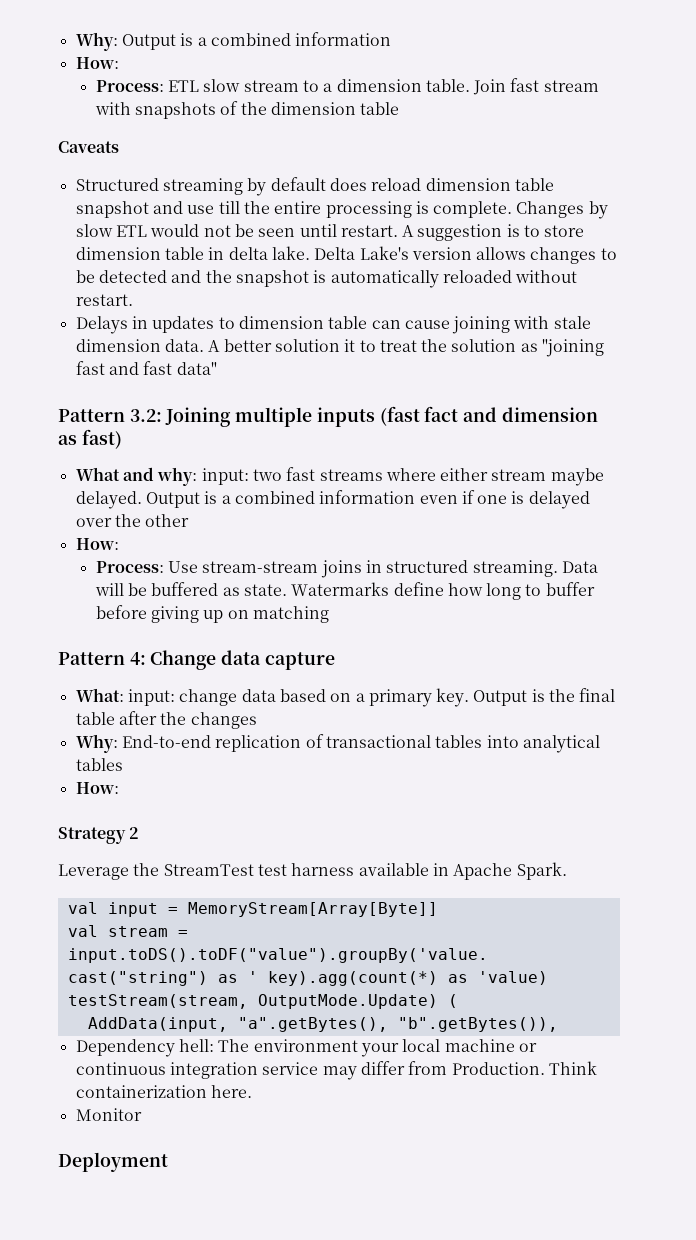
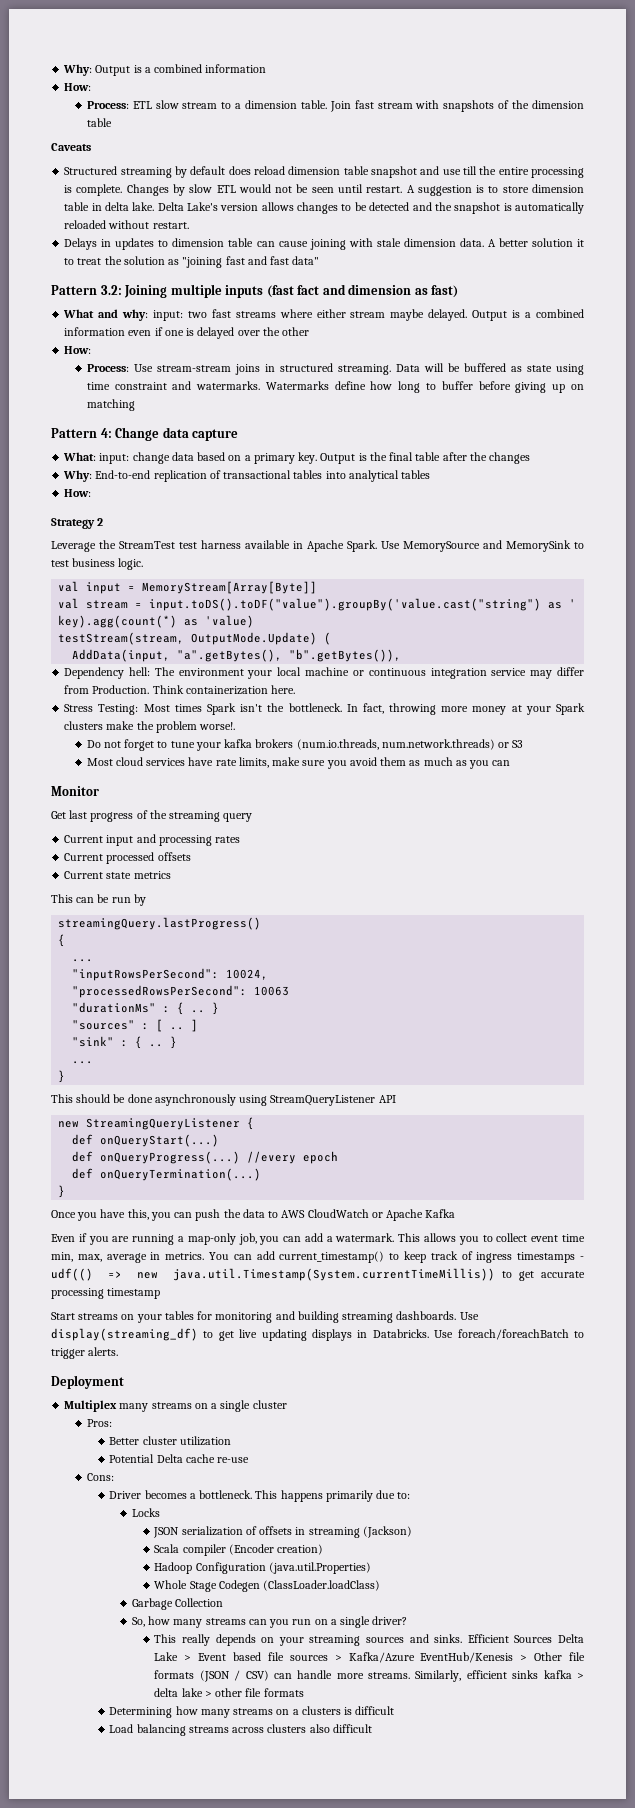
- Data will be buffered as state.
+ Data will be buffered as state using time constraint and watermarks.
+ Use MemorySource and MemorySink to test business logic.
+ Stress Testing: Most times Spark isn't the bottleneck. In fact, throwing more money at your Spark clusters make the problem worse!.
+ Do not forget to tune your kafka brokers (num.io.threads, num.network.threads) or S3
+ Most cloud services have rate limits, make sure you avoid them as much as you can
  Monitor
+ Get last progress of the streaming query
+ Current input and processing rates
+ Current processed offsets
+ Current state metrics
+ This can be run by
+ streamingQuery.lastProgress()
+ {
+ ...
+ "inputRowsPerSecond": 10024,
+ "processedRowsPerSecond": 10063
+ "durationMs" : { .. }
+ "sources" : [ .. ]
+ "sink" : { .. }
+ ...
+ }
+ This should be done asynchronously using StreamQueryListener API
+ new StreamingQueryListener {
+ def onQueryStart(...)
+ def onQueryProgress(...) //every epoch
+ def onQueryTermination(...)
+ }
+ Once you have this, you can push the data to AWS CloudWatch or Apache Kafka
+ Even if you are running a map-only job, you can add a watermark. This allows you to collect event time min, max, average in metrics. You can add current_timestamp() to keep track of ingress timestamps - udf(() => new java.util.Timestamp(System.currentTimeMillis)) to get accurate processing timestamp
+ Start streams on your tables for monitoring and building streaming dashboards. Use display(streaming_df) to get live updating displays in Databricks. Use foreach/foreachBatch to trigger alerts.
  Deployment
+ Multiplex many streams on a single cluster
+ Pros:
+ Better cluster utilization
+ Potential Delta cache re-use
+ Cons:
+ Driver becomes a bottleneck. This happens primarily due to:
+ Locks
+ JSON serialization of offsets in streaming (Jackson)
+ Scala compiler (Encoder creation)
+ Hadoop Configuration (java.util.Properties)
+ Whole Stage Codegen (ClassLoader.loadClass)
+ Garbage Collection
+ So, how many streams can you run on a single driver?
+ This really depends on your streaming sources and sinks. Efficient Sources Delta Lake > Event based file sources > Kafka/Azure EventHub/Kenesis > Other file formats (JSON / CSV) can handle more streams. Similarly, efficient sinks kafka > delta lake > other file formats
+ Determining how many streams on a clusters is difficult
+ Load balancing streams across clusters also difficult

